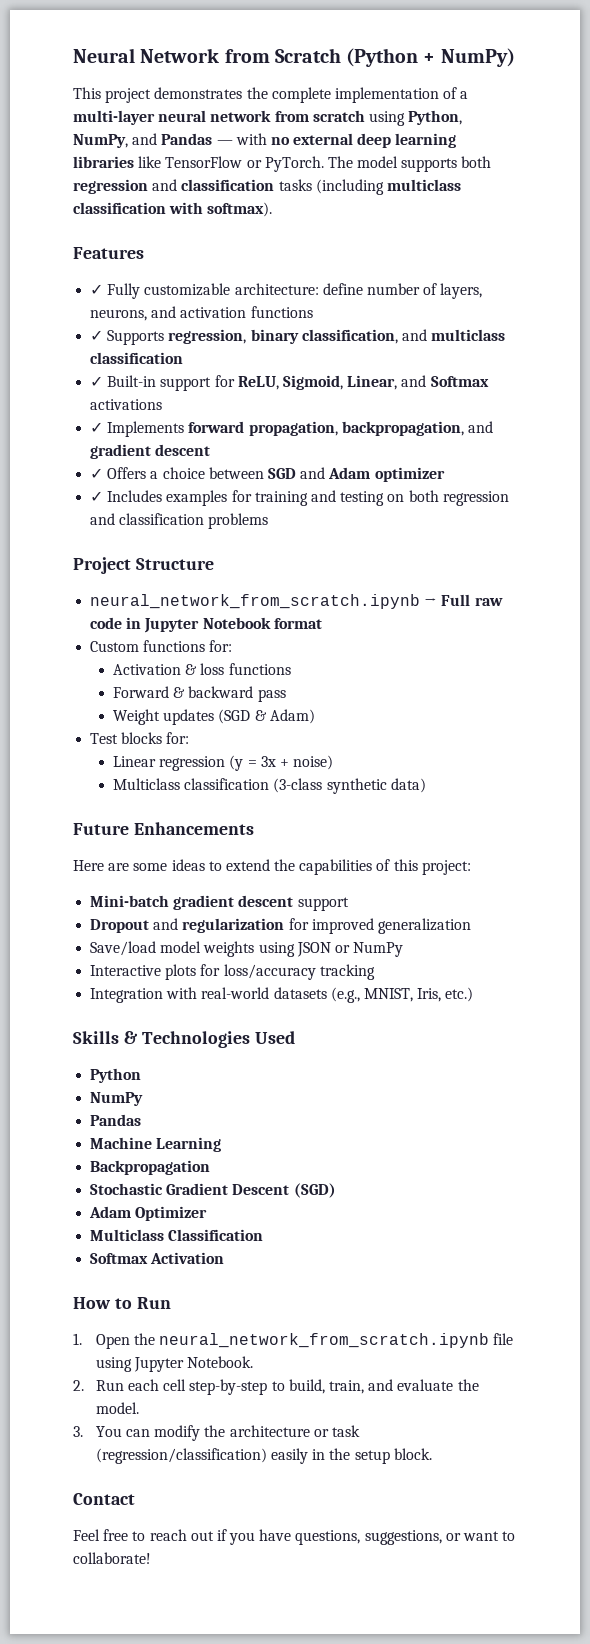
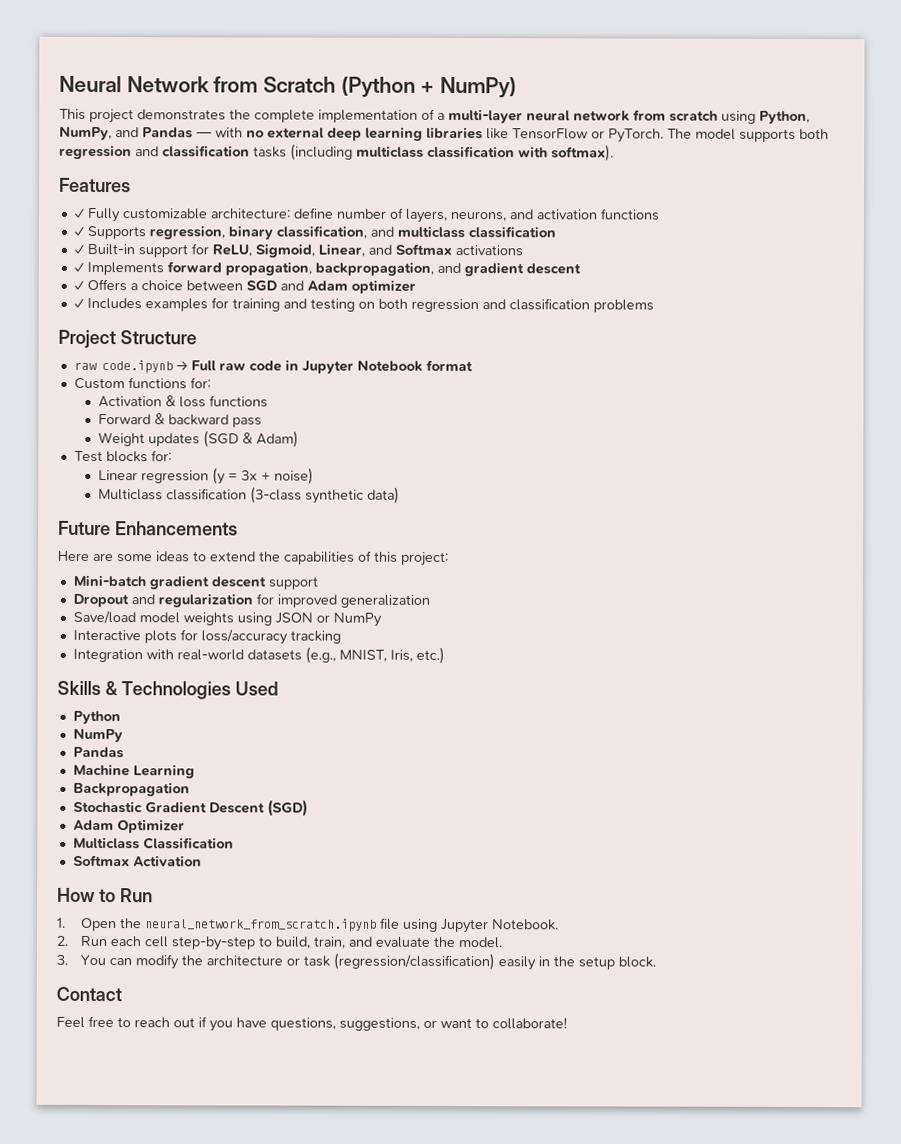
- neural_network_from_scratch.ipynb → Full raw code in Jupyter Notebook format
+ raw code.ipynb → Full raw code in Jupyter Notebook format

